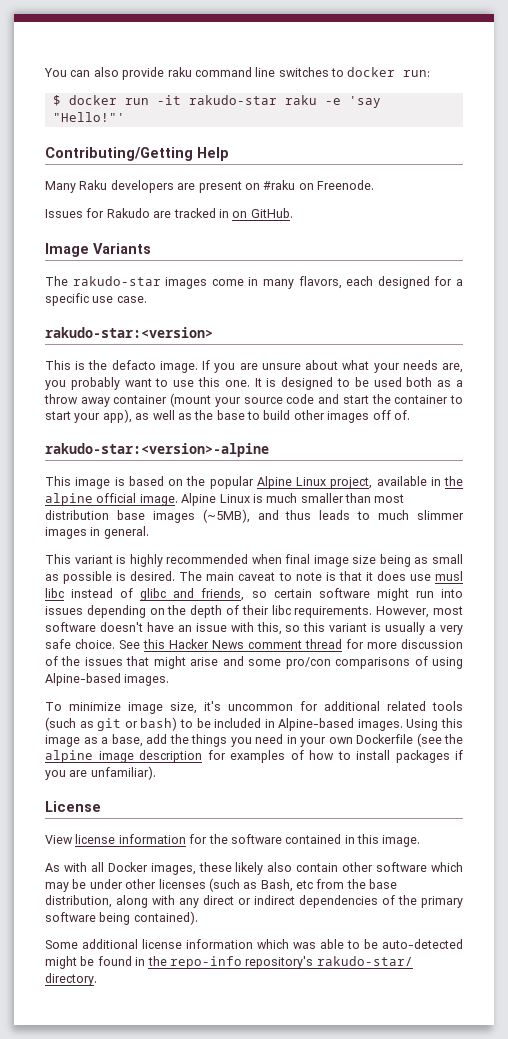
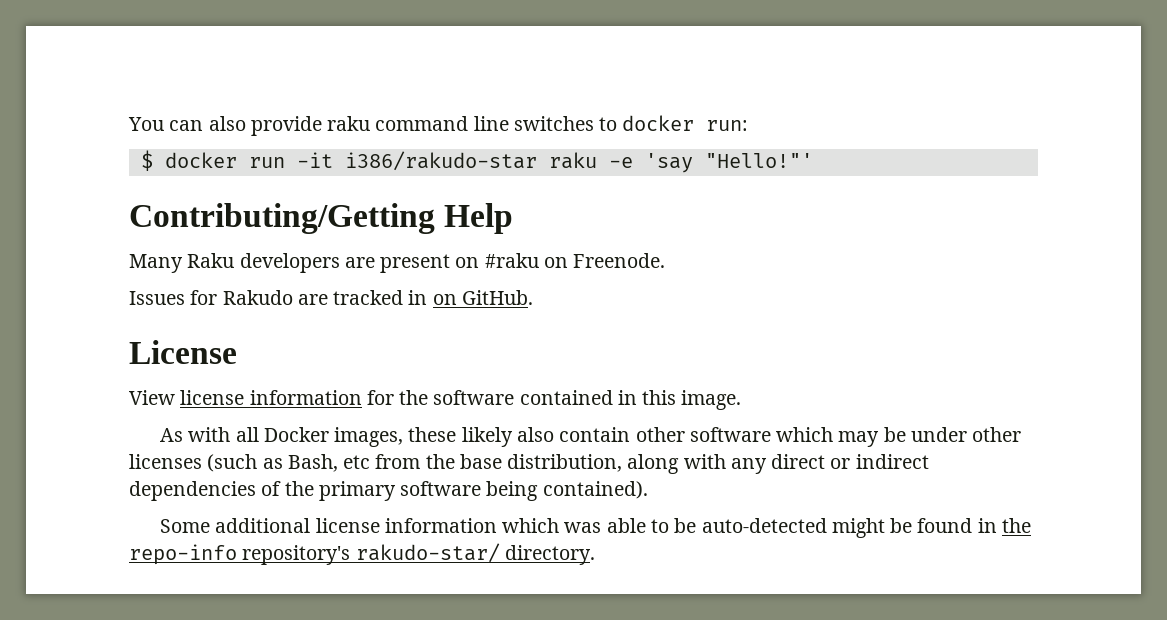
- $ docker run -it rakudo-star raku -e 'say "Hello!"'
+ $ docker run -it i386/rakudo-star raku -e 'say "Hello!"'
- Image Variants
- The rakudo-star images come in many flavors, each designed for a specific use case.
- rakudo-star:<version>
- This is the defacto image. If you are unsure about what your needs are, you probably want to use this one. It is designed to be used both as a throw away container (mount your source code and start the container to start your app), as well as the base to build other images off of.
- rakudo-star:<version>-alpine
- This image is based on the popular Alpine Linux project, available in the alpine official image. Alpine Linux is much smaller than most distribution base images (~5MB), and thus leads to much slimmer images in general.
- This variant is highly recommended when final image size being as small as possible is desired. The main caveat to note is that it does use musl libc instead of glibc and friends, so certain software might run into issues depending on the depth of their libc requirements. However, most software doesn't have an issue with this, so this variant is usually a very safe choice. See this Hacker News comment thread for more discussion of the issues that might arise and some pro/con comparisons of using Alpine-based images.
- To minimize image size, it's uncommon for additional related tools (such as git or bash) to be included in Alpine-based images. Using this image as a base, add the things you need in your own Dockerfile (see the alpine image description for examples of how to install packages if you are unfamiliar).

